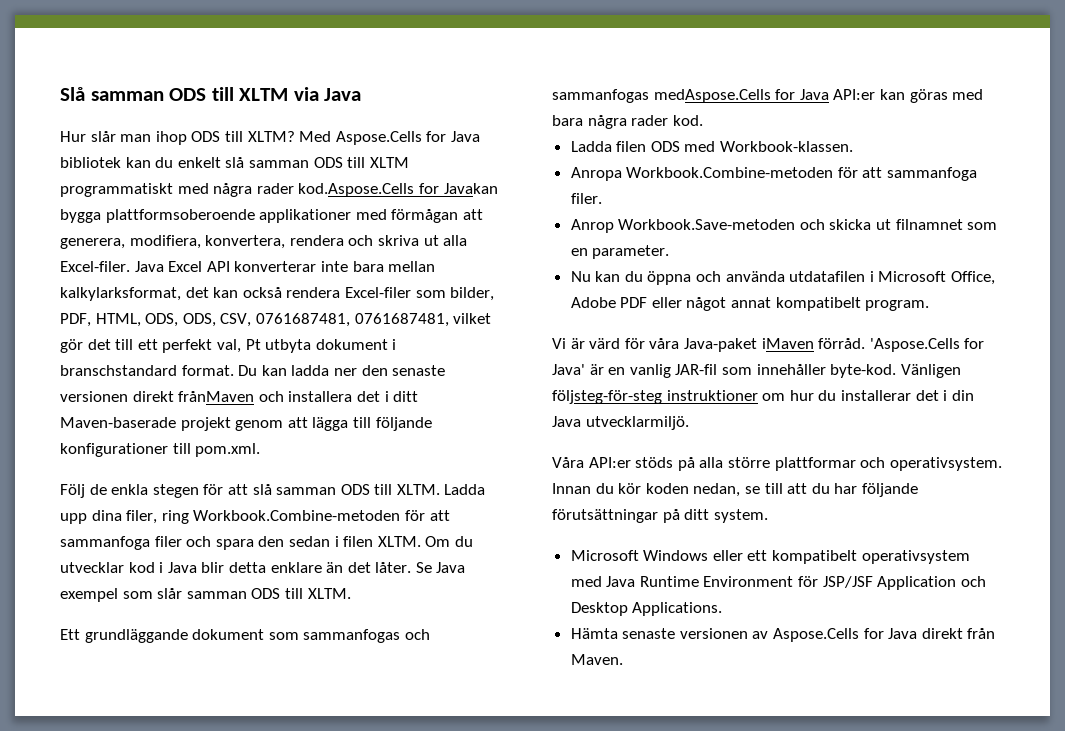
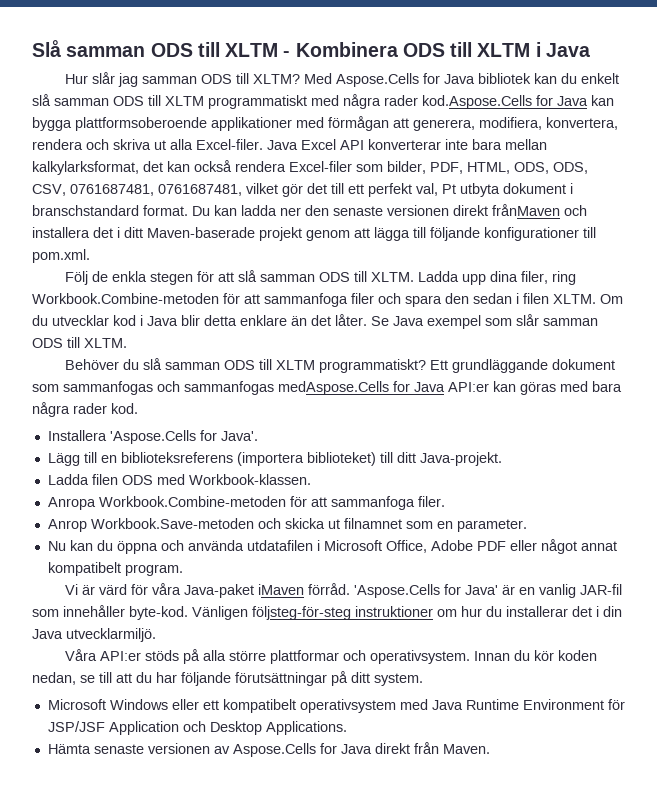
- Slå samman ODS till XLTM via Java
+ Slå samman ODS till XLTM - Kombinera ODS till XLTM i Java
- Hur slår man ihop ODS till XLTM?
+ Hur slår jag samman ODS till XLTM?
- Med Aspose.Cells for Java bibliotek kan du enkelt slå samman ODS till XLTM programmatiskt med några rader kod.Aspose.Cells for Javakan bygga plattformsoberoende applikationer med förmågan att generera, modifiera, konvertera, rendera och skriva ut alla Excel-filer.
+ Med Aspose.Cells for Java bibliotek kan du enkelt slå samman ODS till XLTM programmatiskt med några rader kod.Aspose.Cells for Java kan bygga plattformsoberoende applikationer med förmågan att generera, modifiera, konvertera, rendera och skriva ut alla Excel-filer.
+ Behöver du slå samman ODS till XLTM programmatiskt?
+ Installera 'Aspose.Cells for Java'.
+ Lägg till en biblioteksreferens (importera biblioteket) till ditt Java-projekt.

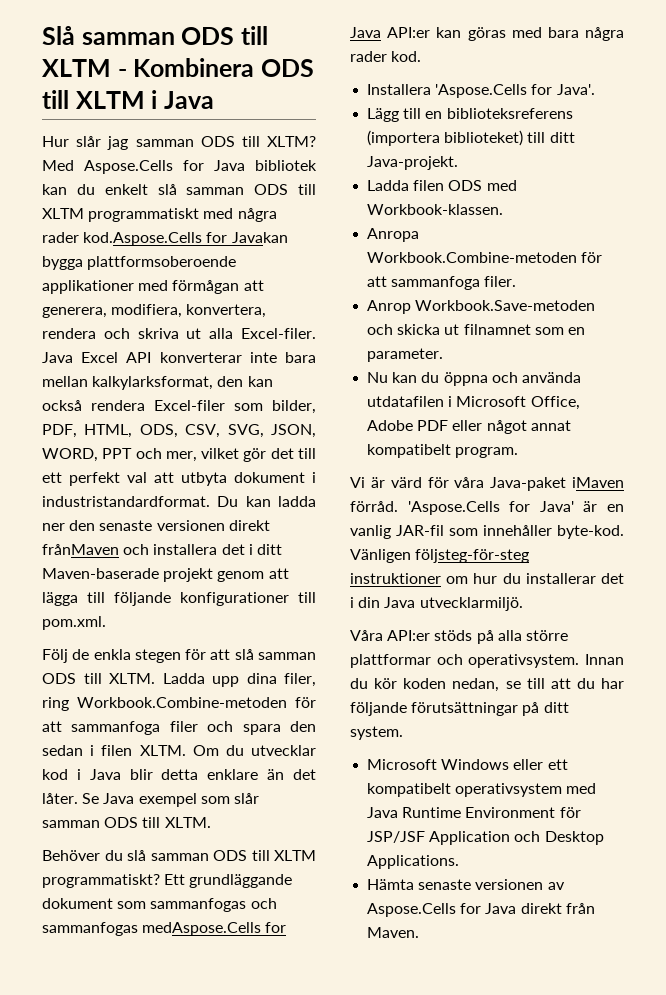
- Med Aspose.Cells for Java bibliotek kan du enkelt slå samman ODS till XLTM programmatiskt med några rader kod.Aspose.Cells for Java kan bygga plattformsoberoende applikationer med förmågan att generera, modifiera, konvertera, rendera och skriva ut alla Excel-filer.
+ Med Aspose.Cells for Java bibliotek kan du enkelt slå samman ODS till XLTM programmatiskt med några rader kod.Aspose.Cells for Javakan bygga plattformsoberoende applikationer med förmågan att generera, modifiera, konvertera, rendera och skriva ut alla Excel-filer.
- Java Excel API konverterar inte bara mellan kalkylarksformat, det kan också rendera Excel-filer som bilder, PDF, HTML, ODS, ODS, CSV, 0761687481, 0761687481, vilket gör det till ett perfekt val, Pt utbyta dokument i branschstandard format.
+ Java Excel API konverterar inte bara mellan kalkylarksformat, den kan också rendera Excel-filer som bilder, PDF, HTML, ODS, CSV, SVG, JSON, WORD, PPT och mer, vilket gör det till ett perfekt val att utbyta dokument i industristandardformat.

